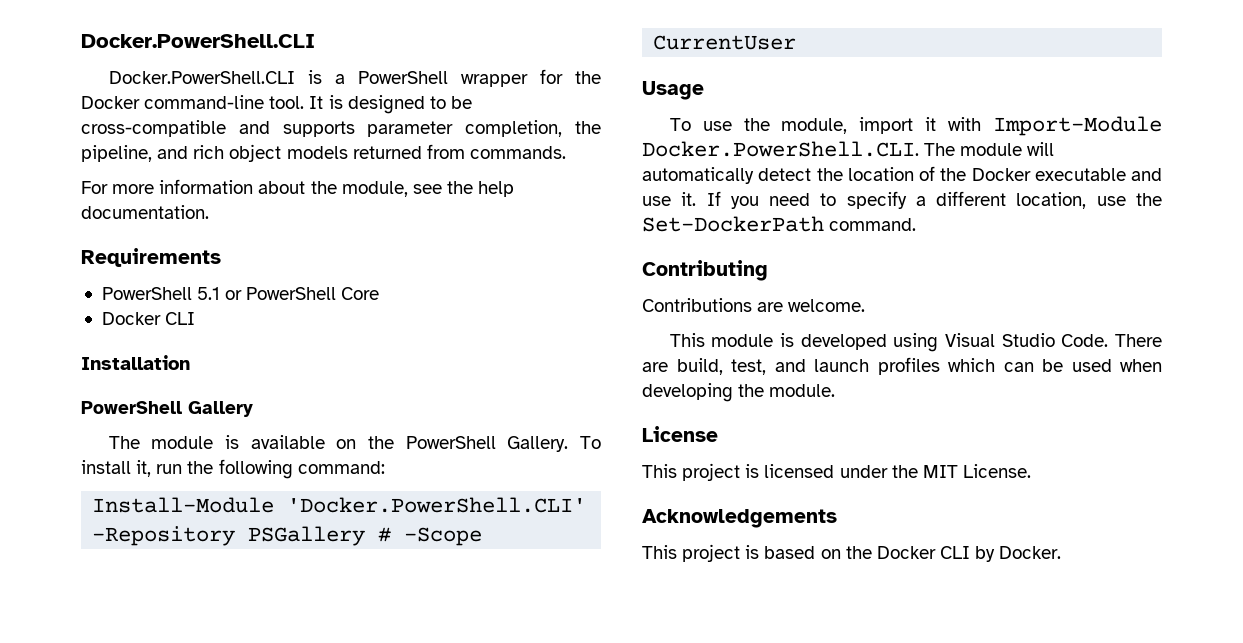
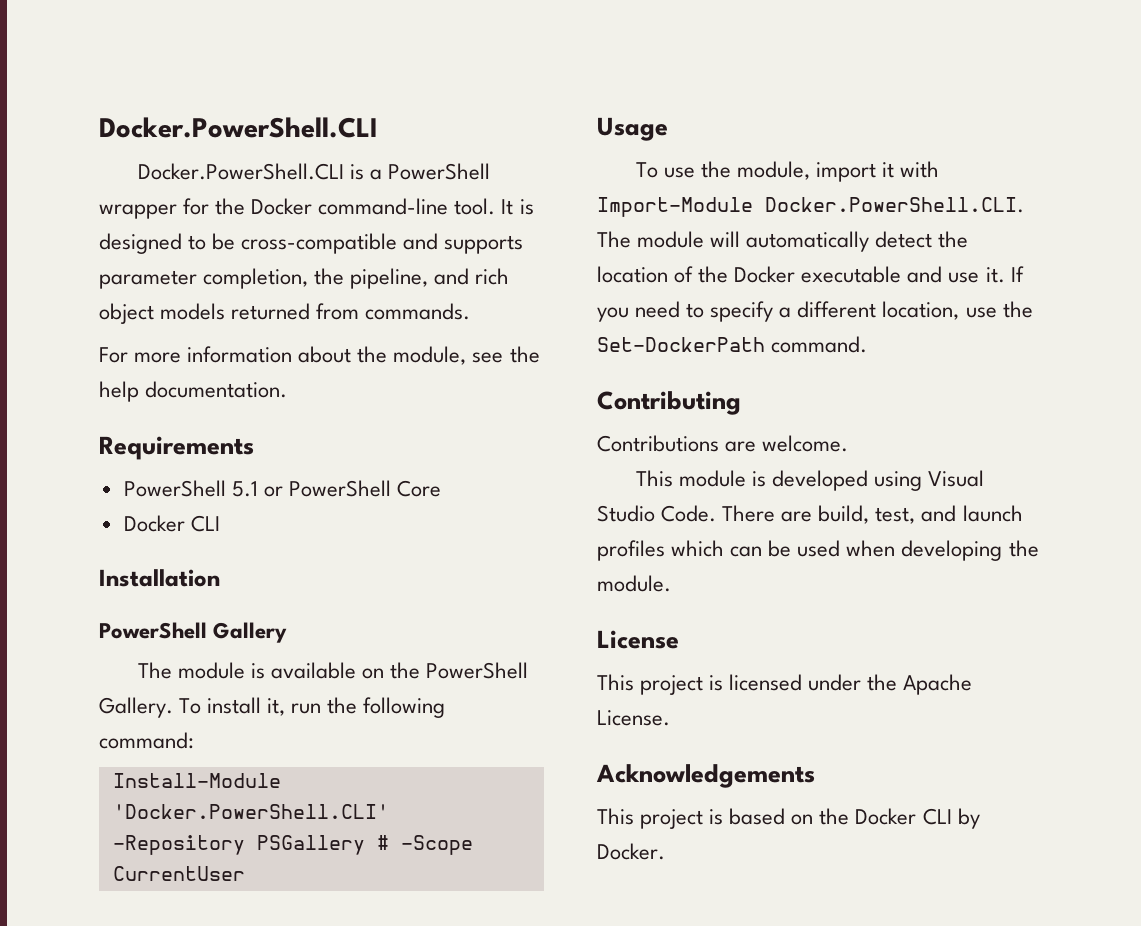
- This project is licensed under the MIT License.
+ This project is licensed under the Apache License.

